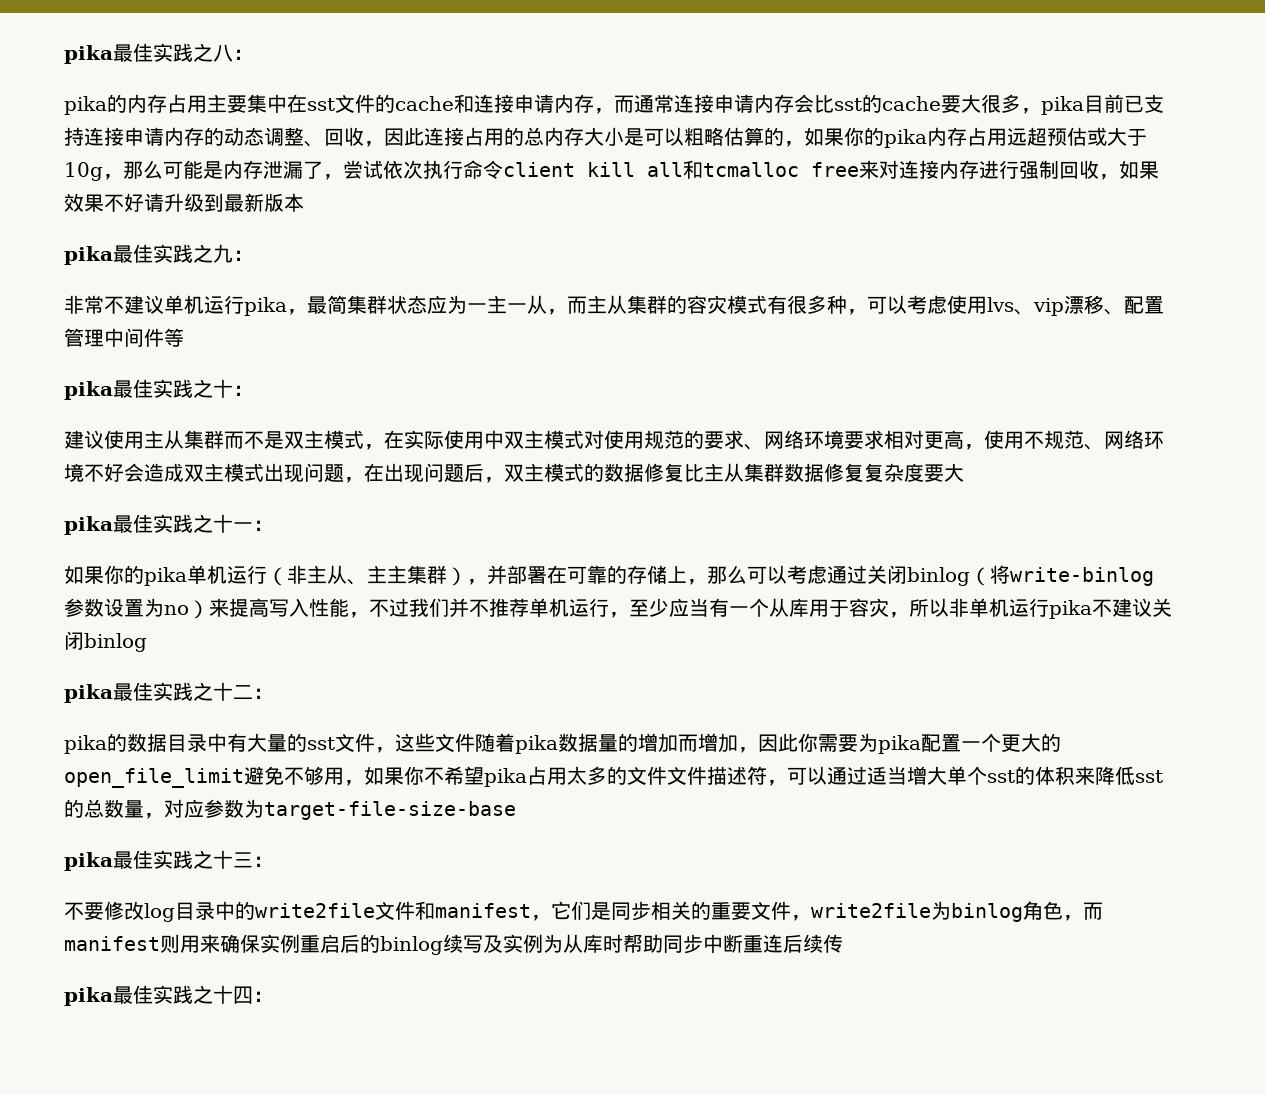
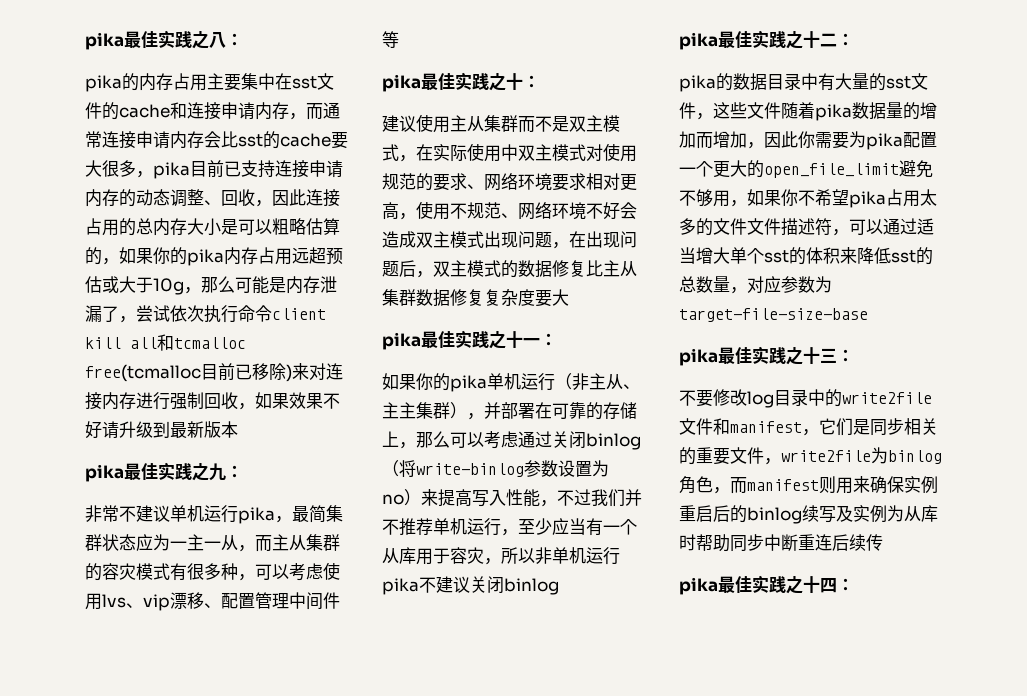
- pika的内存占用主要集中在sst文件的cache和连接申请内存，而通常连接申请内存会比sst的cache要大很多，pika目前已支持连接申请内存的动态调整、回收，因此连接占用的总内存大小是可以粗略估算的，如果你的pika内存占用远超预估或大于10g，那么可能是内存泄漏了，尝试依次执行命令client kill all和tcmalloc free来对连接内存进行强制回收，如果效果不好请升级到最新版本
+ pika的内存占用主要集中在sst文件的cache和连接申请内存，而通常连接申请内存会比sst的cache要大很多，pika目前已支持连接申请内存的动态调整、回收，因此连接占用的总内存大小是可以粗略估算的，如果你的pika内存占用远超预估或大于10g，那么可能是内存泄漏了，尝试依次执行命令client kill all和tcmalloc free(tcmalloc目前已移除)来对连接内存进行强制回收，如果效果不好请升级到最新版本

